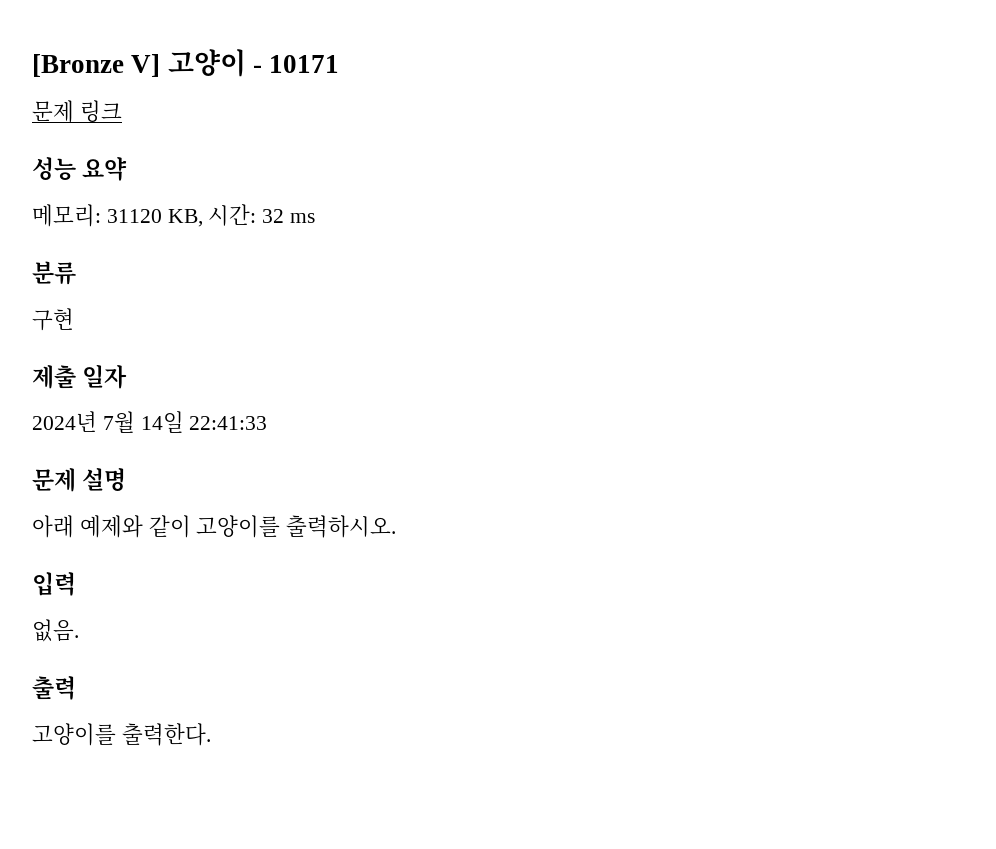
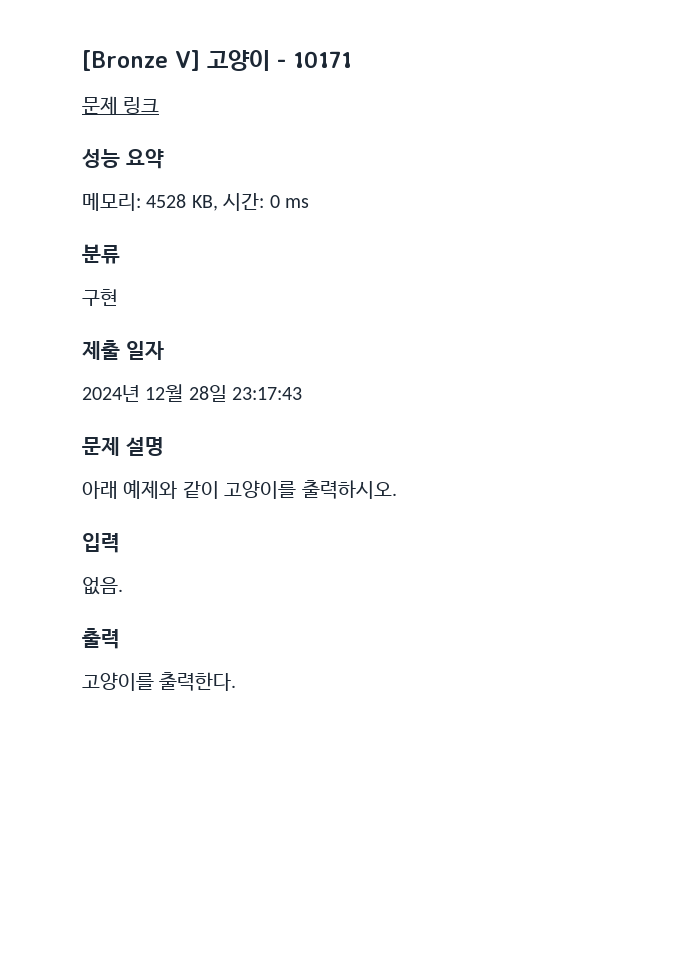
- 메모리: 31120 KB, 시간: 32 ms
+ 메모리: 4528 KB, 시간: 0 ms
- 2024년 7월 14일 22:41:33
+ 2024년 12월 28일 23:17:43

